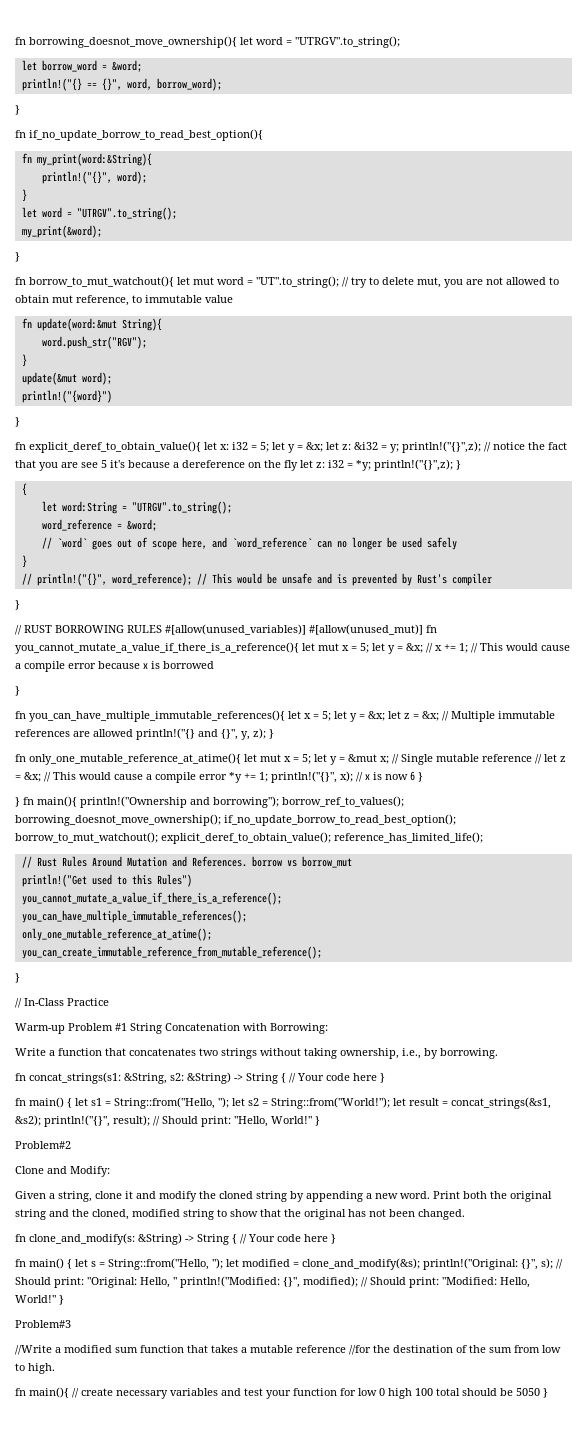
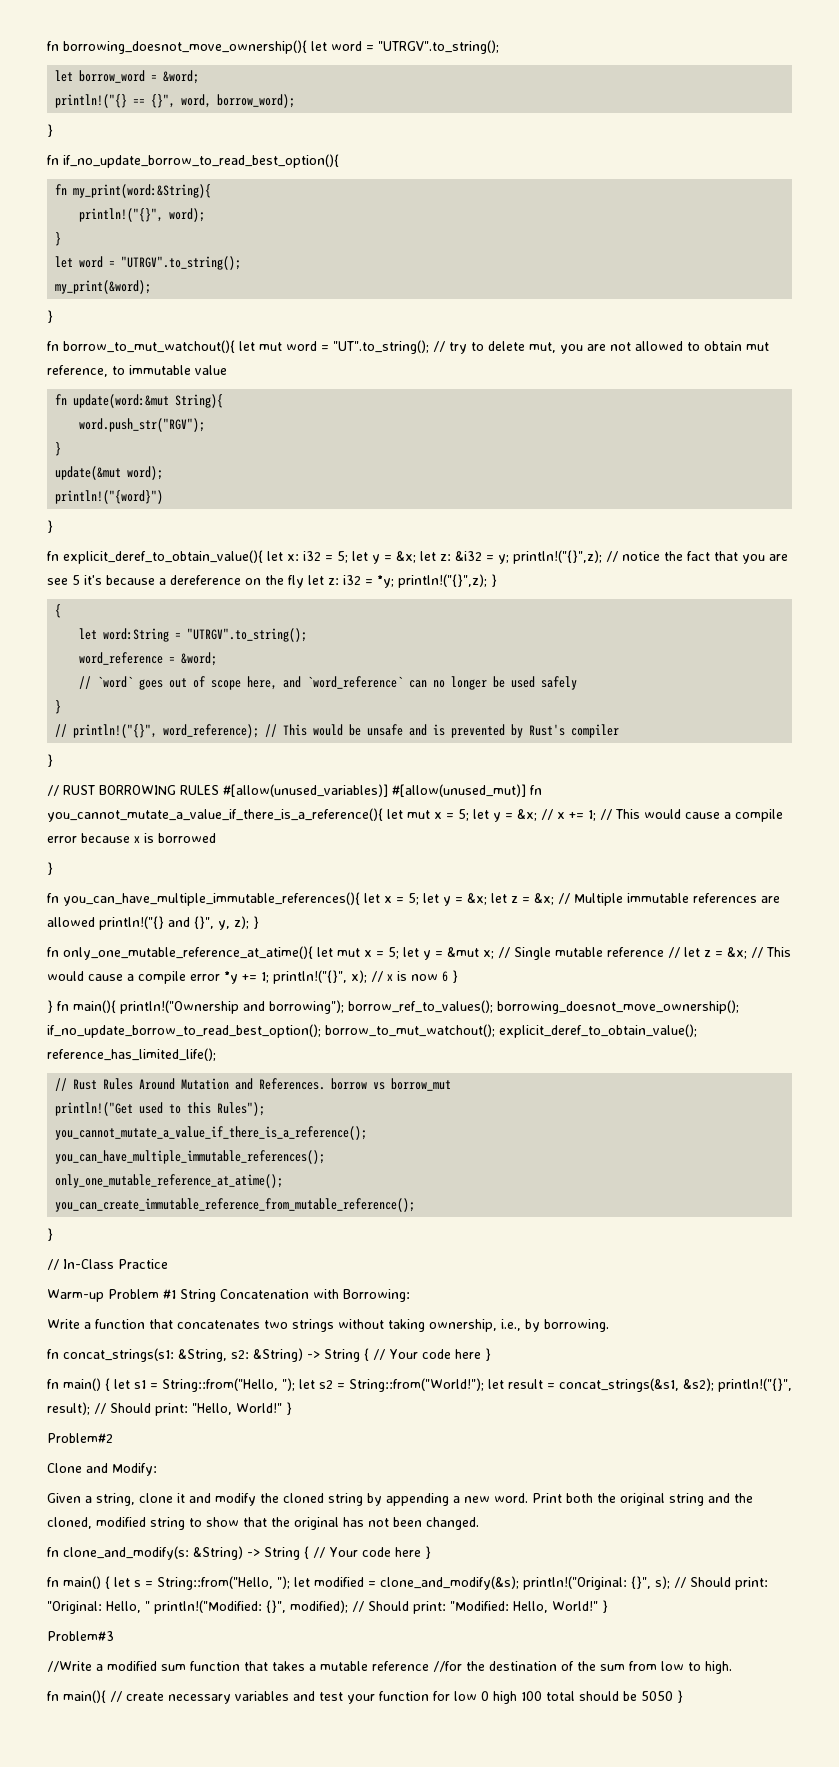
- println!("Get used to this Rules")
+ println!("Get used to this Rules");

